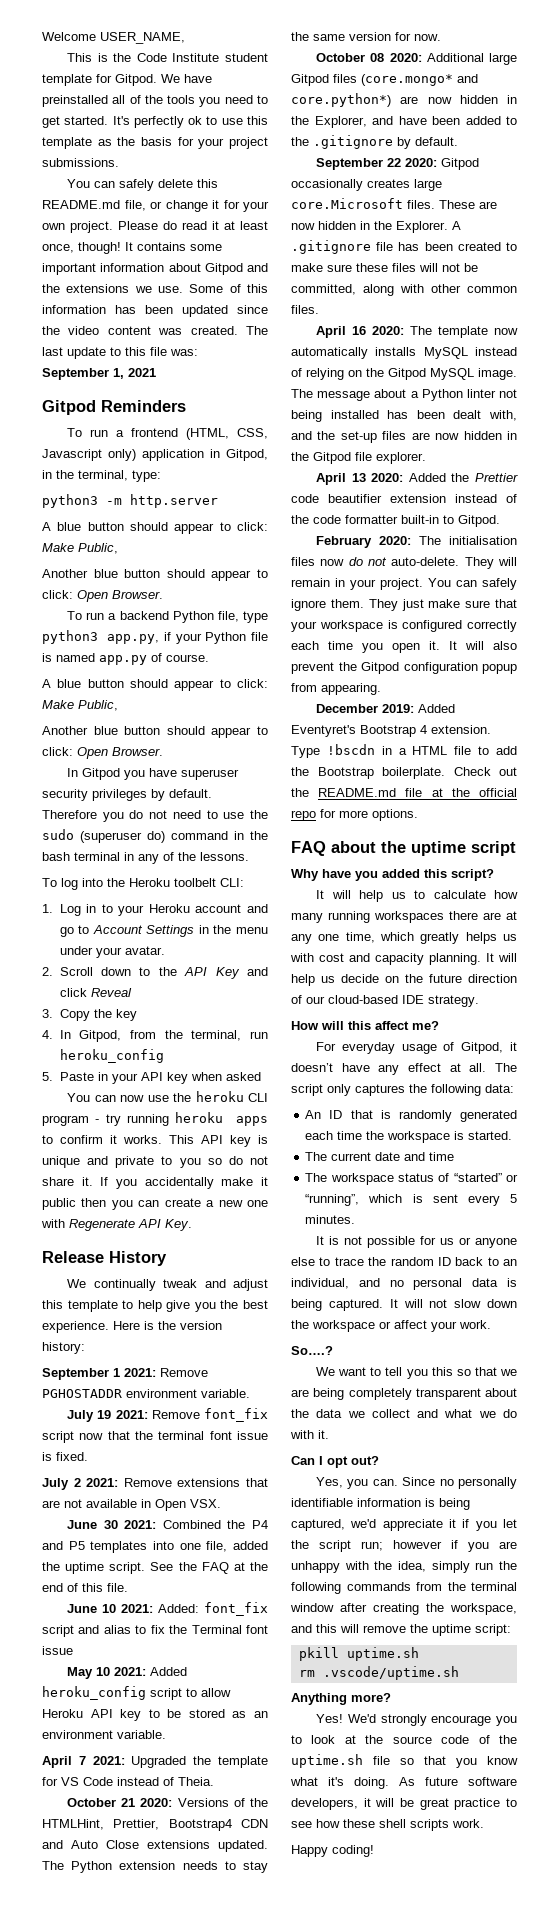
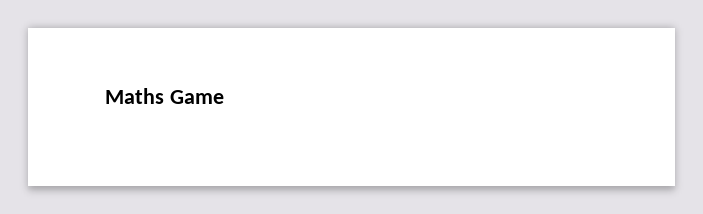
- Welcome USER_NAME,
- This is the Code Institute student template for Gitpod. We have preinstalled all of the tools you need to get started. It's perfectly ok to use this template as the basis for your project submissions.
- You can safely delete this README.md file, or change it for your own project. Please do read it at least once, though! It contains some important information about Gitpod and the extensions we use. Some of this information has been updated since the video content was created. The last update to this file was: September 1, 2021
- Gitpod Reminders
- To run a frontend (HTML, CSS, Javascript only) application in Gitpod, in the terminal, type:
- python3 -m http.server
- A blue button should appear to click: Make Public,
- Another blue button should appear to click: Open Browser.
- To run a backend Python file, type python3 app.py, if your Python file is named app.py of course.
- A blue button should appear to click: Make Public,
- Another blue button should appear to click: Open Browser.
- In Gitpod you have superuser security privileges by default. Therefore you do not need to use the sudo (superuser do) command in the bash terminal in any of the lessons.
- To log into the Heroku toolbelt CLI:
- 1. Log in to your Heroku account and go to Account Settings in the menu under your avatar.
- 2. Scroll down to the API Key and click Reveal
- 3. Copy the key
- 4. In Gitpod, from the terminal, run heroku_config
- 5. Paste in your API key when asked
- You can now use the heroku CLI program - try running heroku apps to confirm it works. This API key is unique and private to you so do not share it. If you accidentally make it public then you can create a new one with Regenerate API Key.
- Release History
- We continually tweak and adjust this template to help give you the best experience. Here is the version history:
- September 1 2021: Remove PGHOSTADDR environment variable.
- July 19 2021: Remove font_fix script now that the terminal font issue is fixed.
- July 2 2021: Remove extensions that are not available in Open VSX.
- June 30 2021: Combined the P4 and P5 templates into one file, added the uptime script. See the FAQ at the end of this file.
- June 10 2021: Added: font_fix script and alias to fix the Terminal font issue
- May 10 2021: Added heroku_config script to allow Heroku API key to be stored as an environment variable.
- April 7 2021: Upgraded the template for VS Code instead of Theia.
- October 21 2020: Versions of the HTMLHint, Prettier, Bootstrap4 CDN and Auto Close extensions updated. The Python extension needs to stay the same version for now.
- October 08 2020: Additional large Gitpod files (core.mongo* and core.python*) are now hidden in the Explorer, and have been added to the .gitignore by default.
- September 22 2020: Gitpod occasionally creates large core.Microsoft files. These are now hidden in the Explorer. A .gitignore file has been created to make sure these files will not be committed, along with other common files.
- April 16 2020: The template now automatically installs MySQL instead of relying on the Gitpod MySQL image. The message about a Python linter not being installed has been dealt with, and the set-up files are now hidden in the Gitpod file explorer.
- April 13 2020: Added the Prettier code beautifier extension instead of the code formatter built-in to Gitpod.
- February 2020: The initialisation files now do not auto-delete. They will remain in your project. You can safely ignore them. They just make sure that your workspace is configured correctly each time you open it. It will also prevent the Gitpod configuration popup from appearing.
- December 2019: Added Eventyret's Bootstrap 4 extension. Type !bscdn in a HTML file to add the Bootstrap boilerplate. Check out the README.md file at the official repo for more options.
- FAQ about the uptime script
- Why have you added this script?
- It will help us to calculate how many running workspaces there are at any one time, which greatly helps us with cost and capacity planning. It will help us decide on the future direction of our cloud-based IDE strategy.
- How will this affect me?
- For everyday usage of Gitpod, it doesn’t have any effect at all. The script only captures the following data:
- An ID that is randomly generated each time the workspace is started.
- The current date and time
- The workspace status of “started” or “running”, which is sent every 5 minutes.
- It is not possible for us or anyone else to trace the random ID back to an individual, and no personal data is being captured. It will not slow down the workspace or affect your work.
- So….?
- We want to tell you this so that we are being completely transparent about the data we collect and what we do with it.
- Can I opt out?
- Yes, you can. Since no personally identifiable information is being captured, we'd appreciate it if you let the script run; however if you are unhappy with the idea, simply run the following commands from the terminal window after creating the workspace, and this will remove the uptime script:
- pkill uptime.sh
- rm .vscode/uptime.sh
- Anything more?
- Yes! We'd strongly encourage you to look at the source code of the uptime.sh file so that you know what it's doing. As future software developers, it will be great practice to see how these shell scripts work.
- Happy coding!
+ Maths Game

